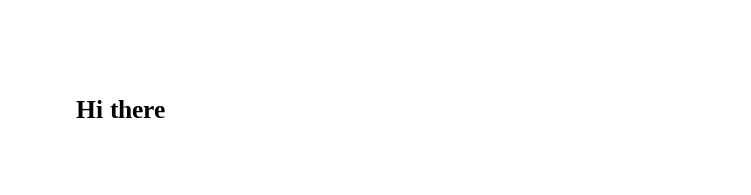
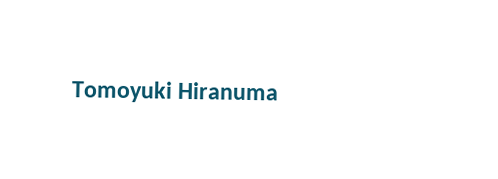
- Hi there
+ Tomoyuki Hiranuma

